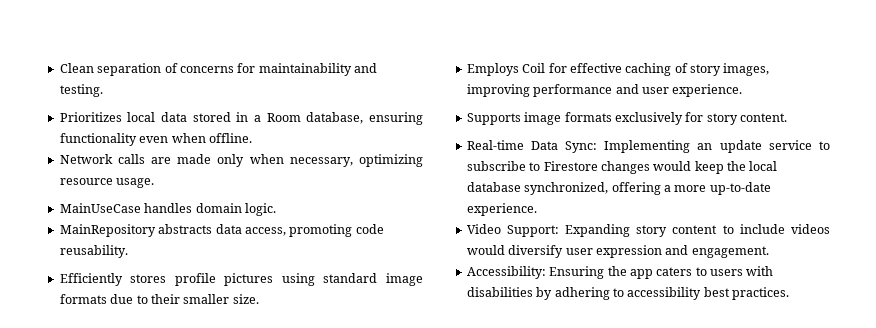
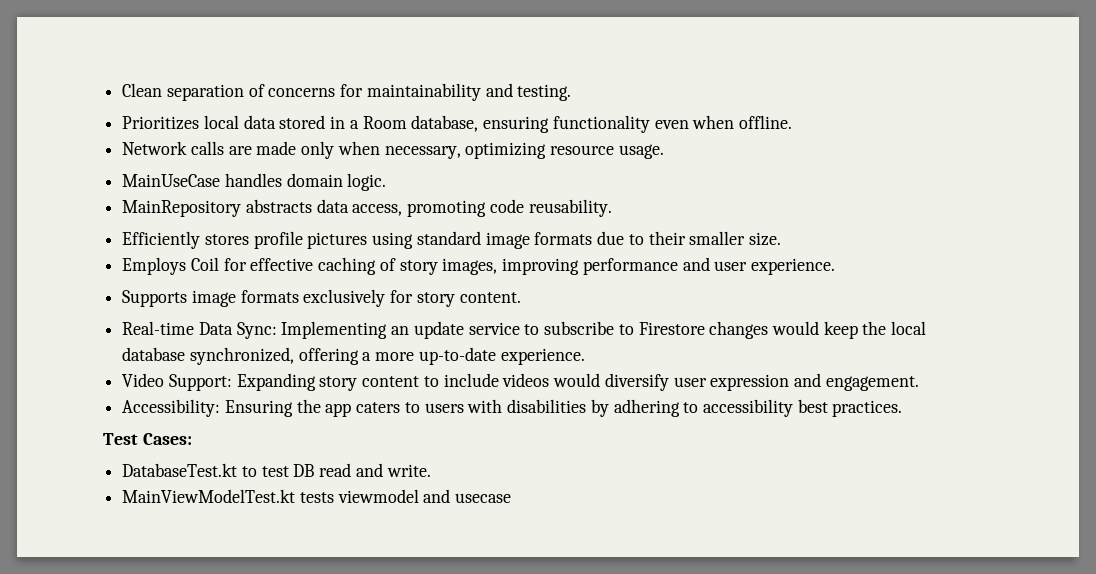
+ Test Cases:
+ DatabaseTest.kt to test DB read and write.
+ MainViewModelTest.kt tests viewmodel and usecase

